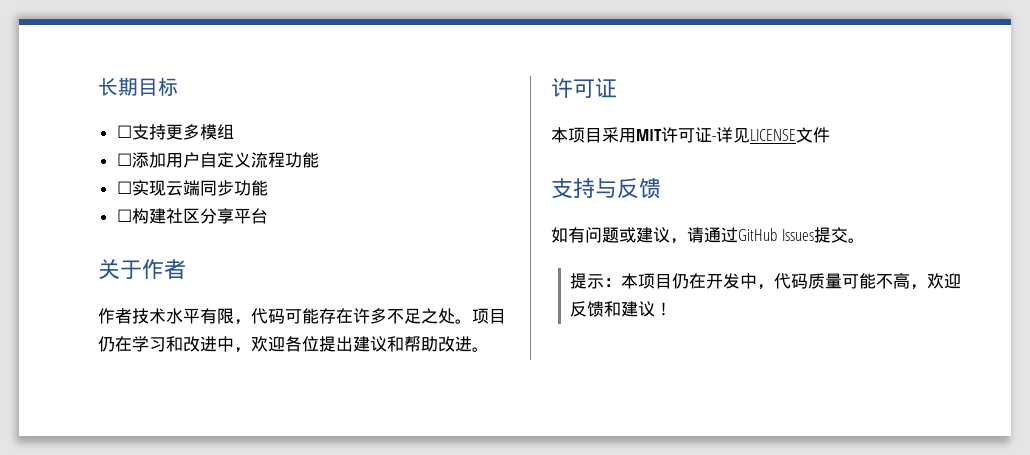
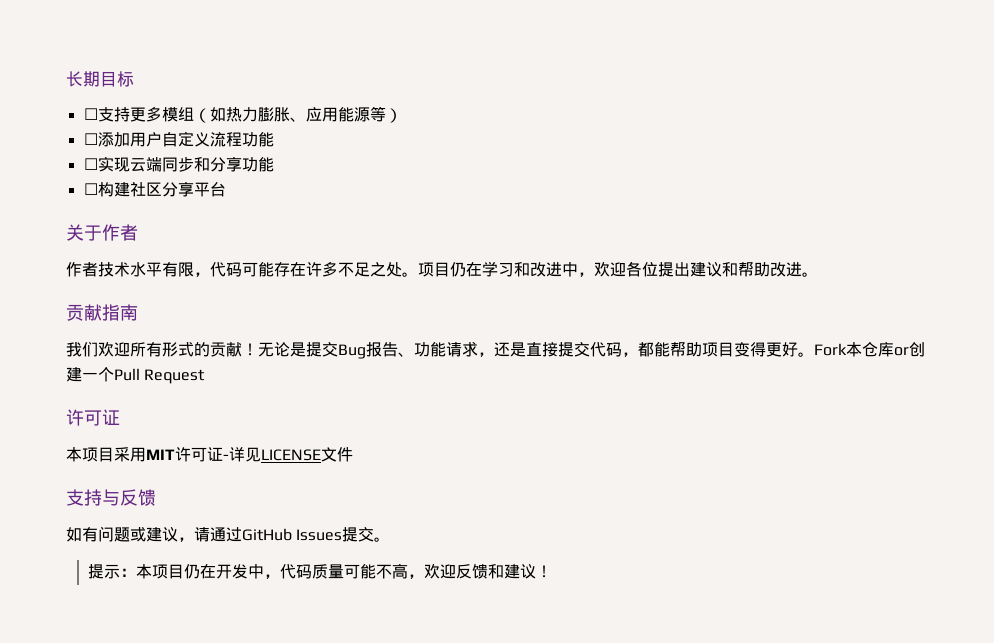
- ☐支持更多模组
+ ☐支持更多模组（如热力膨胀、应用能源等）
- ☐实现云端同步功能
+ ☐实现云端同步和分享功能
+ 贡献指南
+ 我们欢迎所有形式的贡献！无论是提交Bug报告、功能请求，还是直接提交代码，都能帮助项目变得更好。Fork本仓库or创建一个Pull Request

